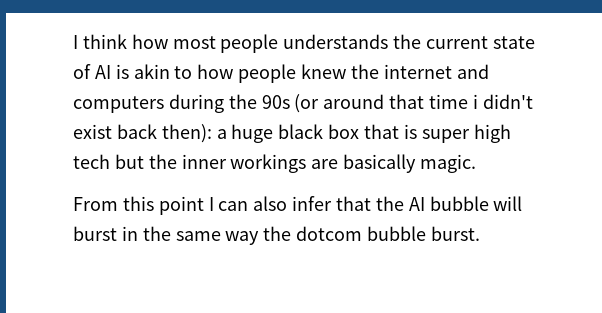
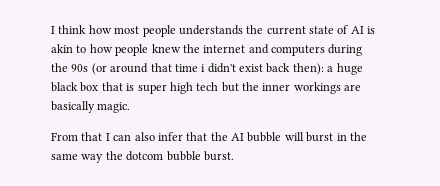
- From this point I can also infer that the AI bubble will burst in the same way the dotcom bubble burst.
+ From that I can also infer that the AI bubble will burst in the same way the dotcom bubble burst.

